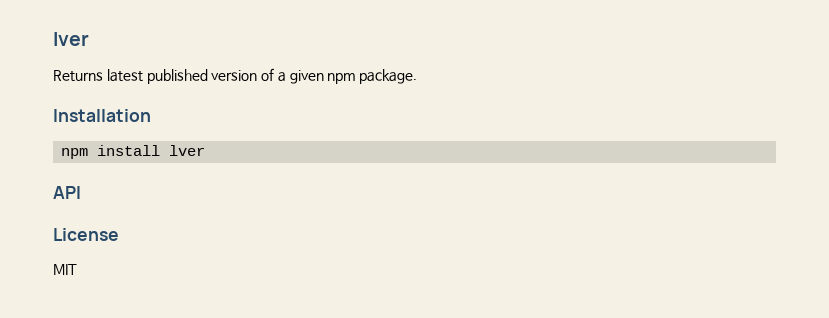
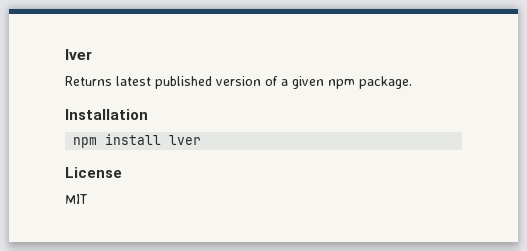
- API

